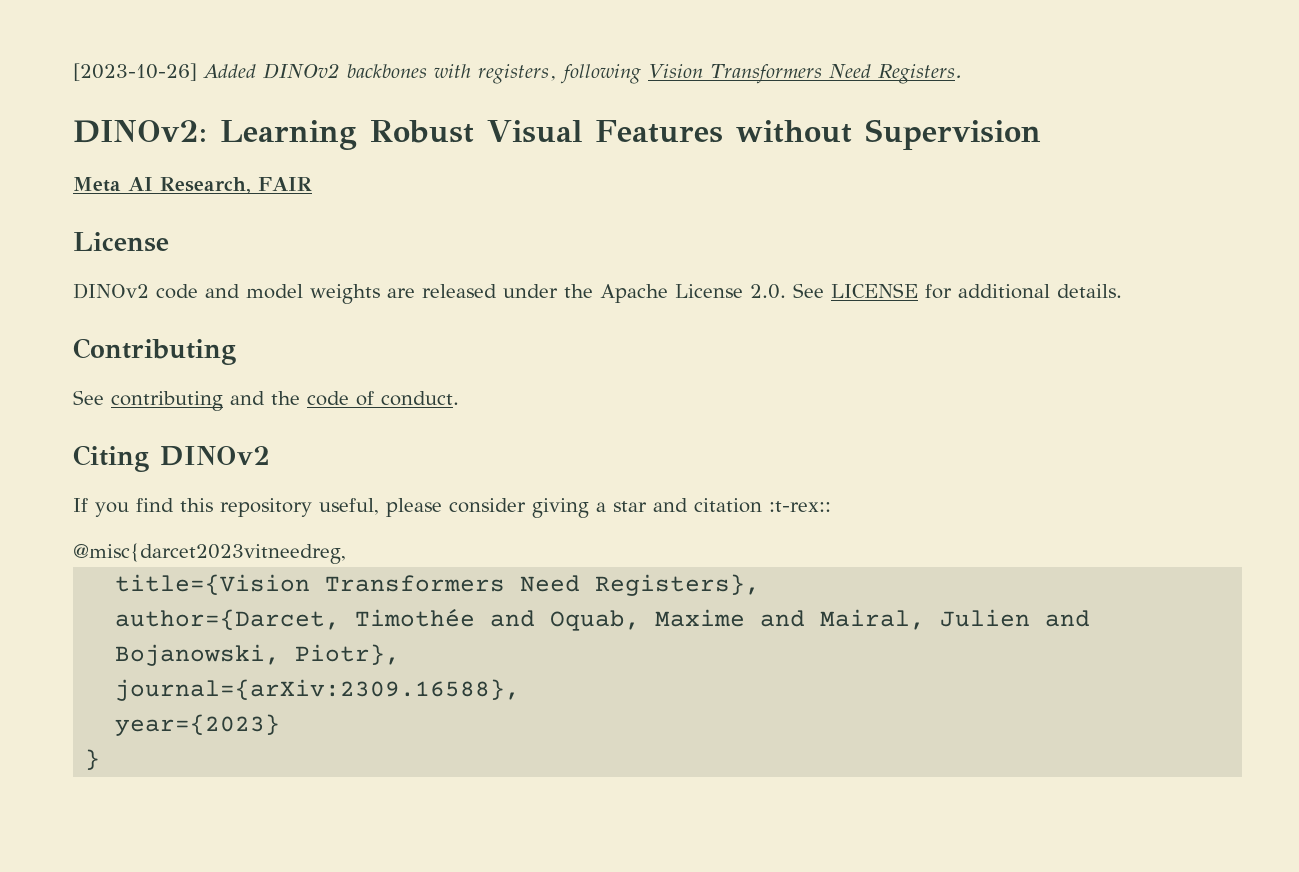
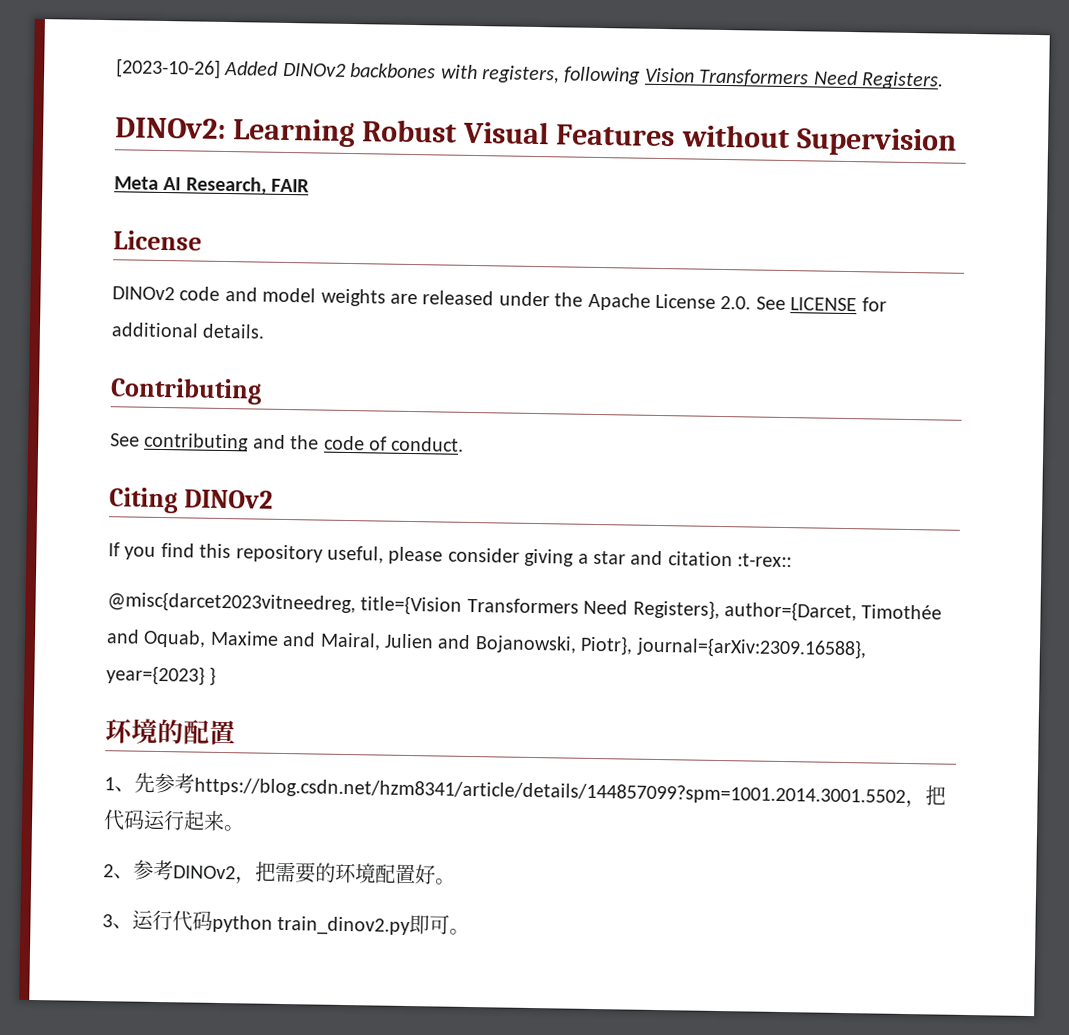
- @misc{darcet2023vitneedreg,
- title={Vision Transformers Need Registers},
- author={Darcet, Timothée and Oquab, Maxime and Mairal, Julien and Bojanowski, Piotr},
- journal={arXiv:2309.16588},
- year={2023}
- }
+ @misc{darcet2023vitneedreg, title={Vision Transformers Need Registers}, author={Darcet, Timothée and Oquab, Maxime and Mairal, Julien and Bojanowski, Piotr}, journal={arXiv:2309.16588}, year={2023} }
+ 环境的配置
+ 1、先参考https://blog.csdn.net/hzm8341/article/details/144857099?spm=1001.2014.3001.5502，把代码运行起来。
+ 2、参考DINOv2，把需要的环境配置好。
+ 3、运行代码python train_dinov2.py即可。

